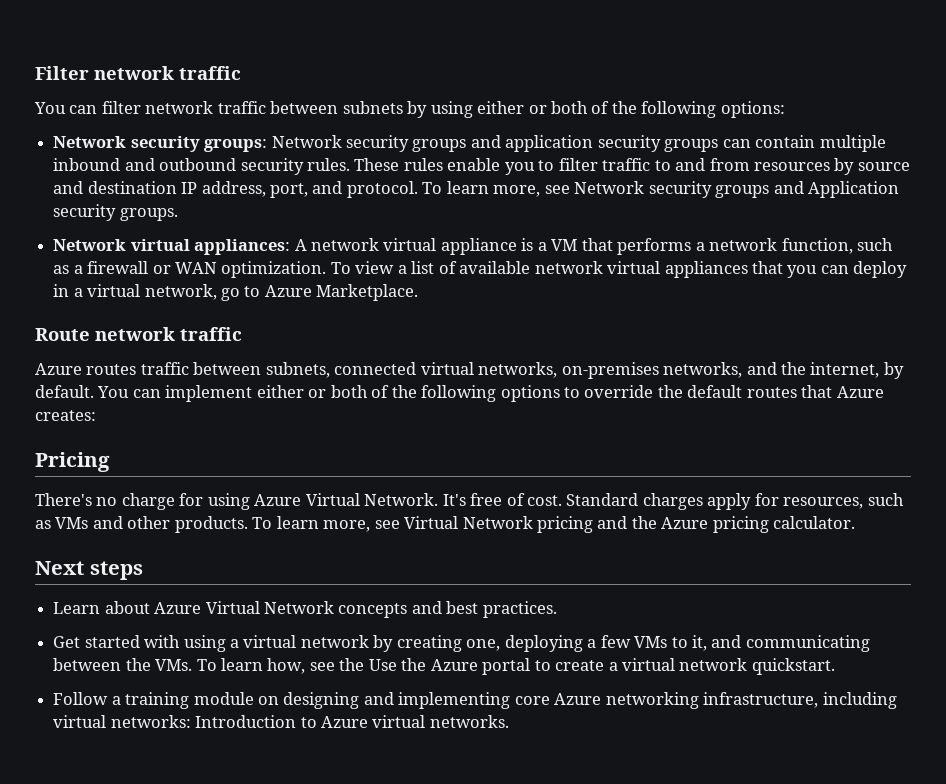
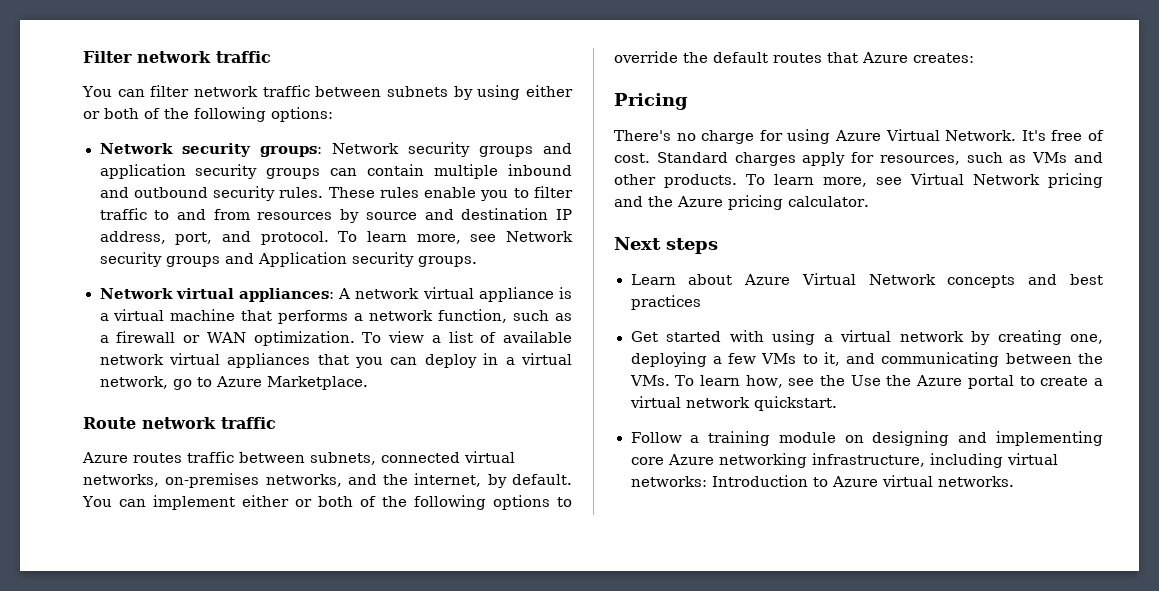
- Network virtual appliances: A network virtual appliance is a VM that performs a network function, such as a firewall or WAN optimization.
+ Network virtual appliances: A network virtual appliance is a virtual machine that performs a network function, such as a firewall or WAN optimization.
- Learn about Azure Virtual Network concepts and best practices.
+ Learn about Azure Virtual Network concepts and best practices

